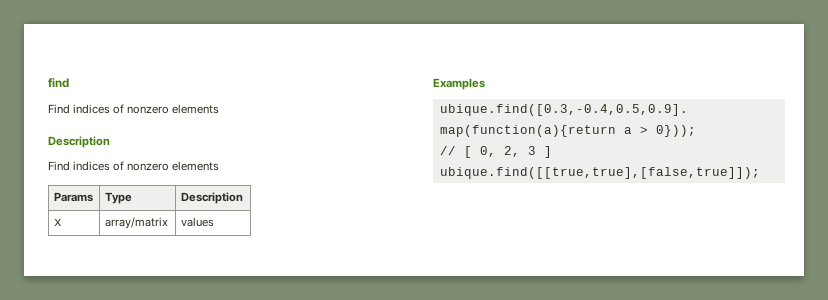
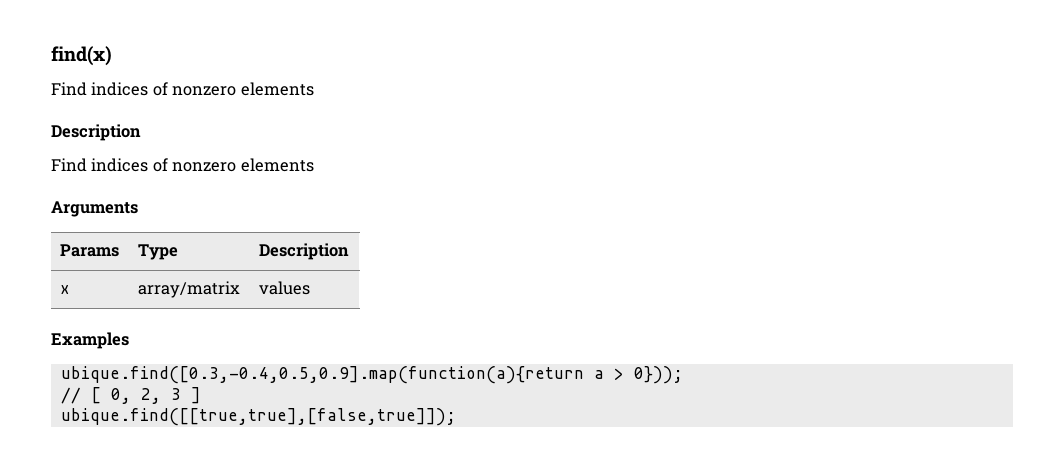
- find
+ find(x)
+ Arguments

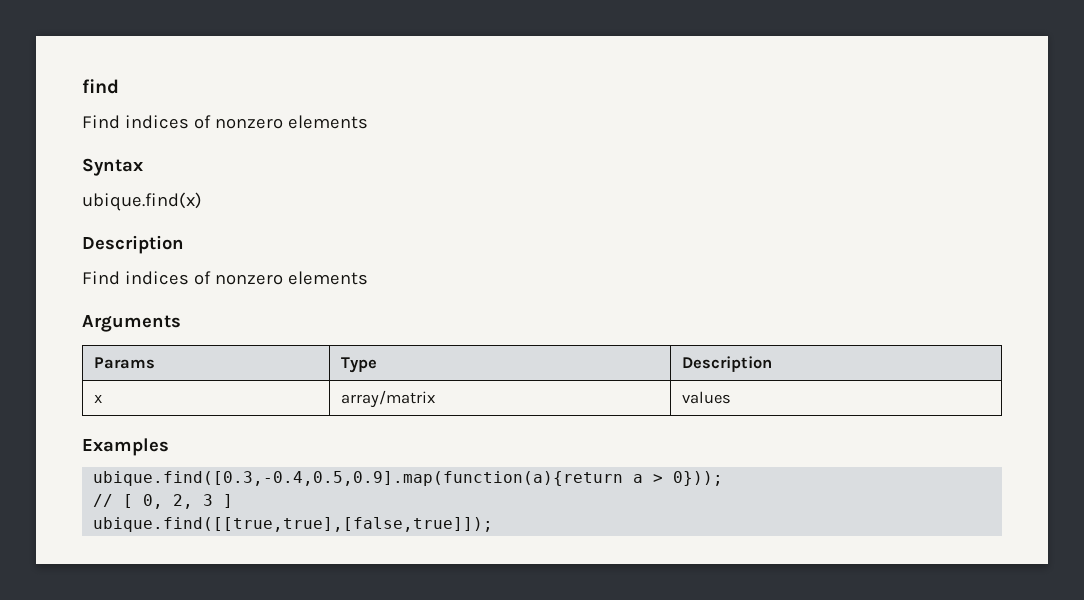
- find(x)
+ find
  Find indices of nonzero elements
+ Syntax
+ ubique.find(x)

